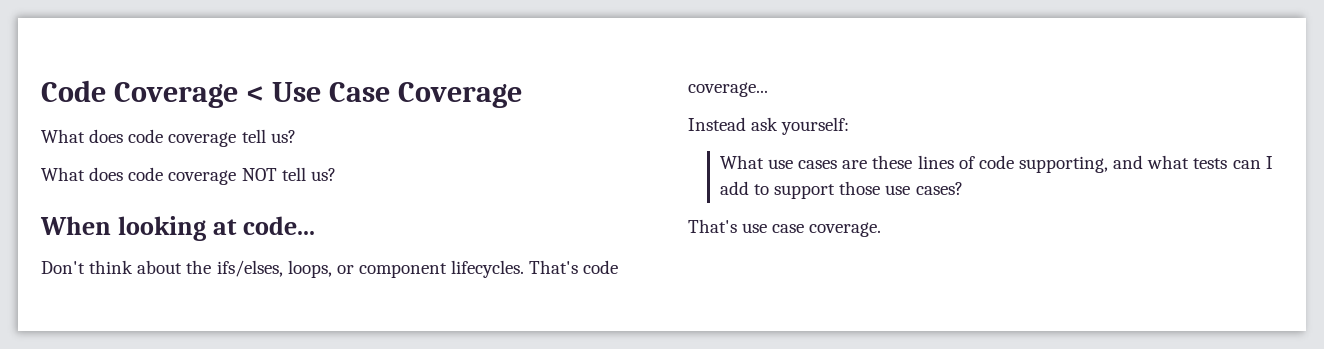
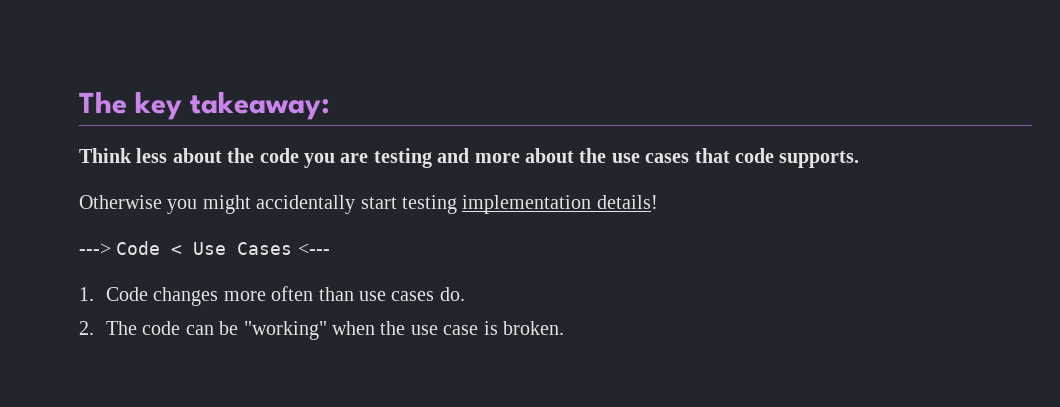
- Code Coverage < Use Case Coverage
- What does code coverage tell us?
- What does code coverage NOT tell us?
- When looking at code...
- Don't think about the ifs/elses, loops, or component lifecycles. That's code coverage...
- Instead ask yourself:
- What use cases are these lines of code supporting, and what tests can I add to support those use cases?
- That's use case coverage.
+ The key takeaway:
+ Think less about the code you are testing and more about the use cases that code supports.
+ Otherwise you might accidentally start testing implementation details!
+ ---> Code < Use Cases <---
+ 1. Code changes more often than use cases do.
+ 2. The code can be "working" when the use case is broken.

